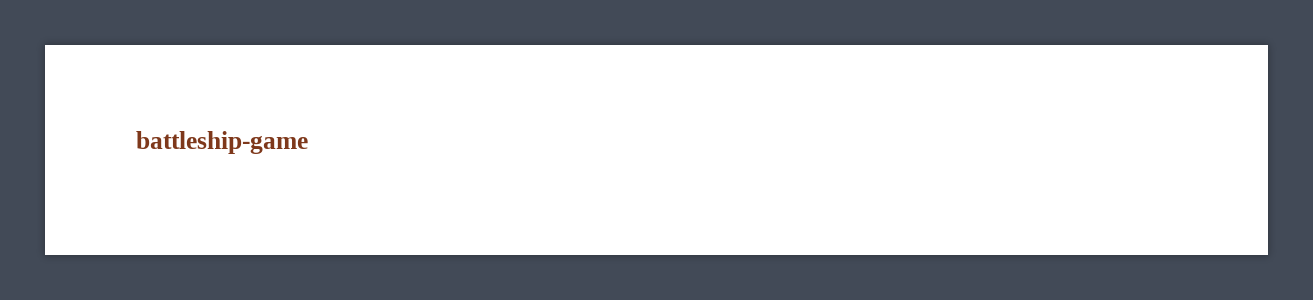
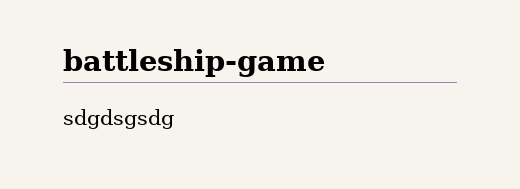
+ sdgdsgsdg

